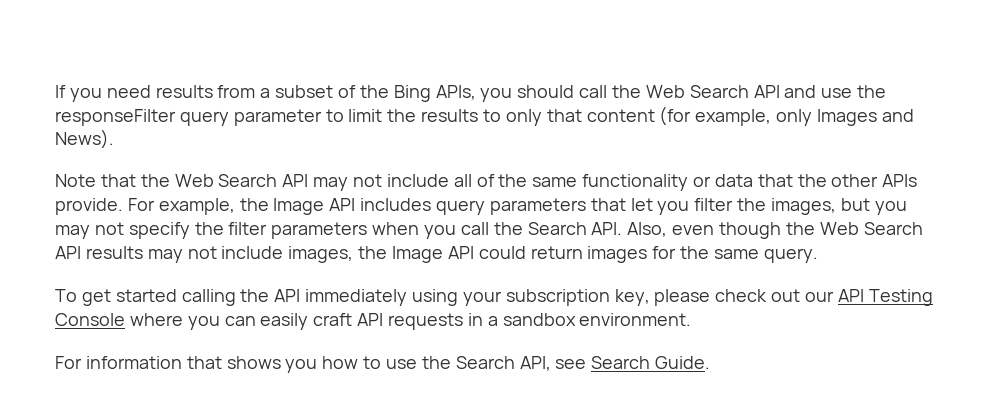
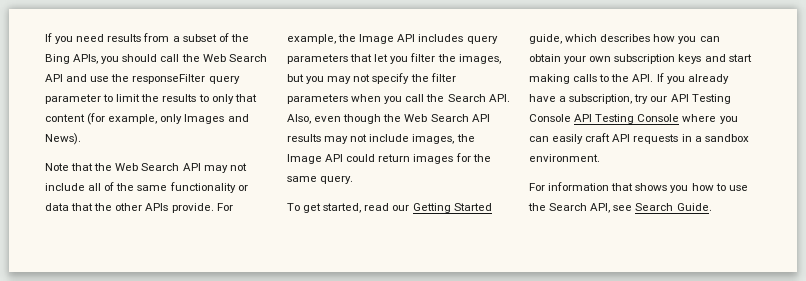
- To get started calling the API immediately using your subscription key, please check out our API Testing Console where you can easily craft API requests in a sandbox environment.
+ To get started, read our Getting Started guide, which describes how you can obtain your own subscription keys and start making calls to the API. If you already have a subscription, try our API Testing Console API Testing Console where you can easily craft API requests in a sandbox environment.

